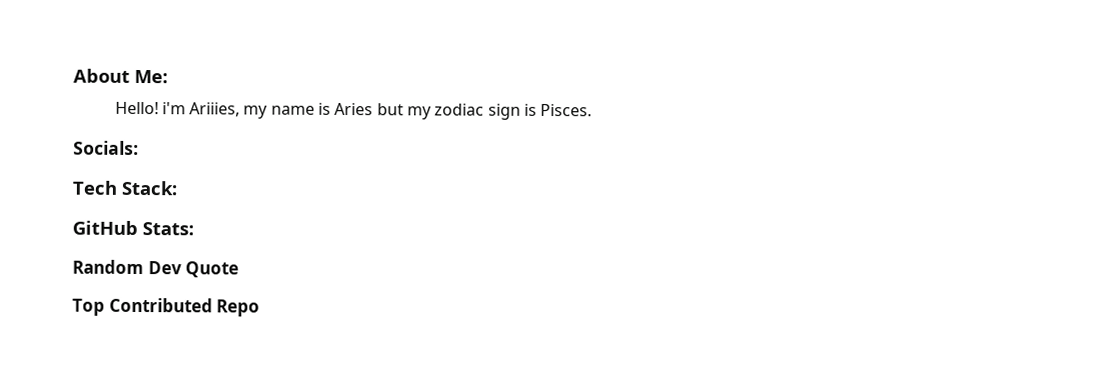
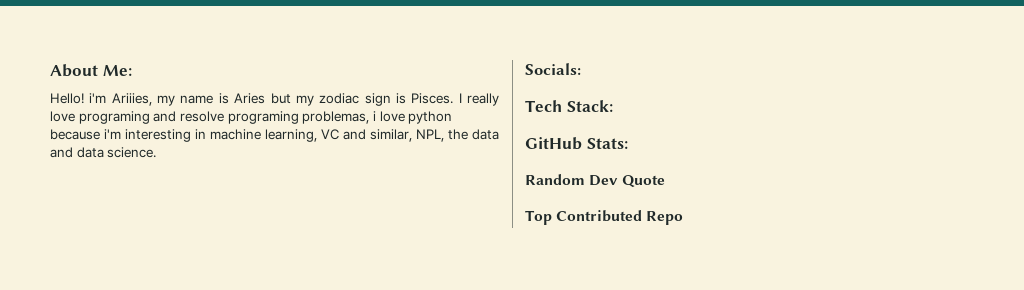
+ I really love programing and resolve programing problemas, i love python because i'm interesting in machine learning, VC and similar, NPL, the data and data science.

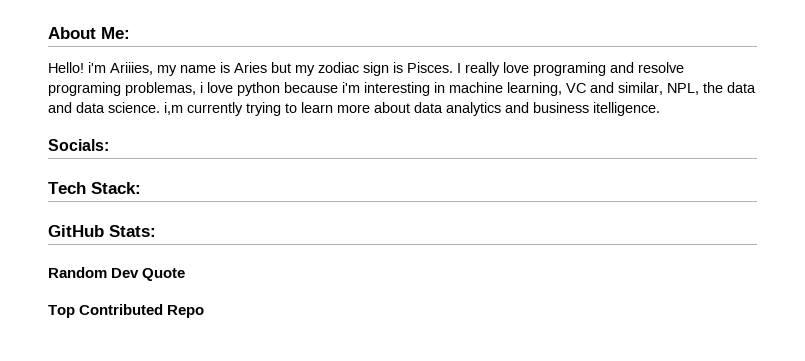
- I really love programing and resolve programing problemas, i love python because i'm interesting in machine learning, VC and similar, NPL, the data and data science.
+ I really love programing and resolve programing problemas, i love python because i'm interesting in machine learning, VC and similar, NPL, the data and data science. i,m currently trying to learn more about data analytics and business itelligence.

